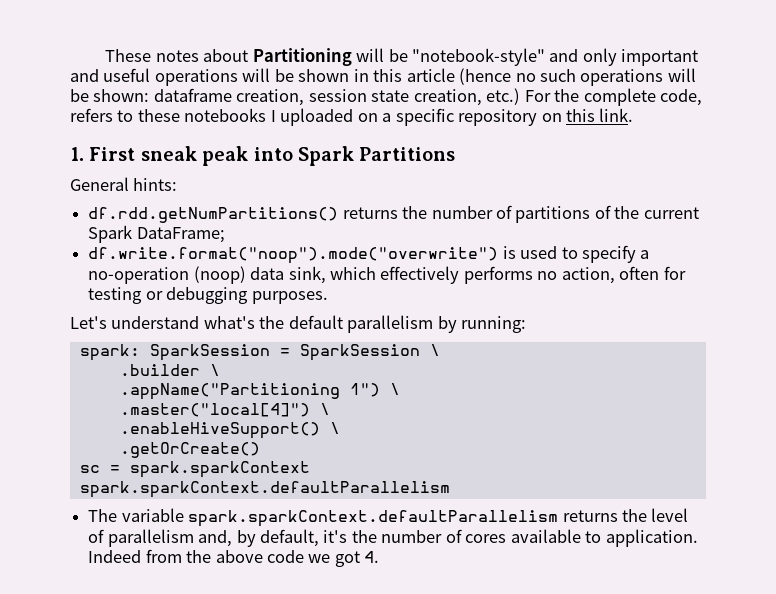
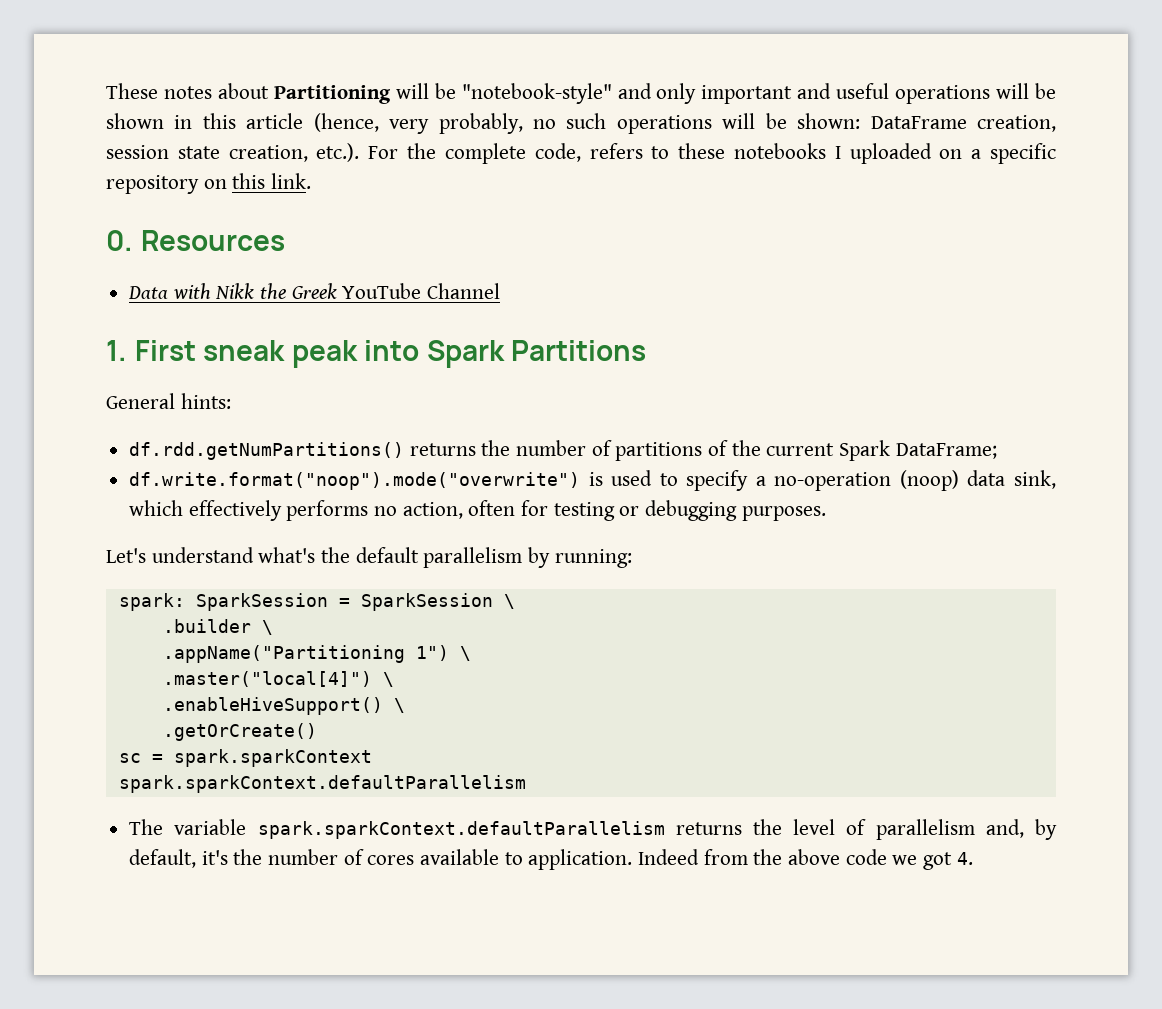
- These notes about Partitioning will be "notebook-style" and only important and useful operations will be shown in this article (hence no such operations will be shown: dataframe creation, session state creation, etc.) For the complete code, refers to these notebooks I uploaded on a specific repository on this link.
+ These notes about Partitioning will be "notebook-style" and only important and useful operations will be shown in this article (hence, very probably, no such operations will be shown: DataFrame creation, session state creation, etc.). For the complete code, refers to these notebooks I uploaded on a specific repository on this link.
+ 0. Resources
+ Data with Nikk the Greek YouTube Channel

